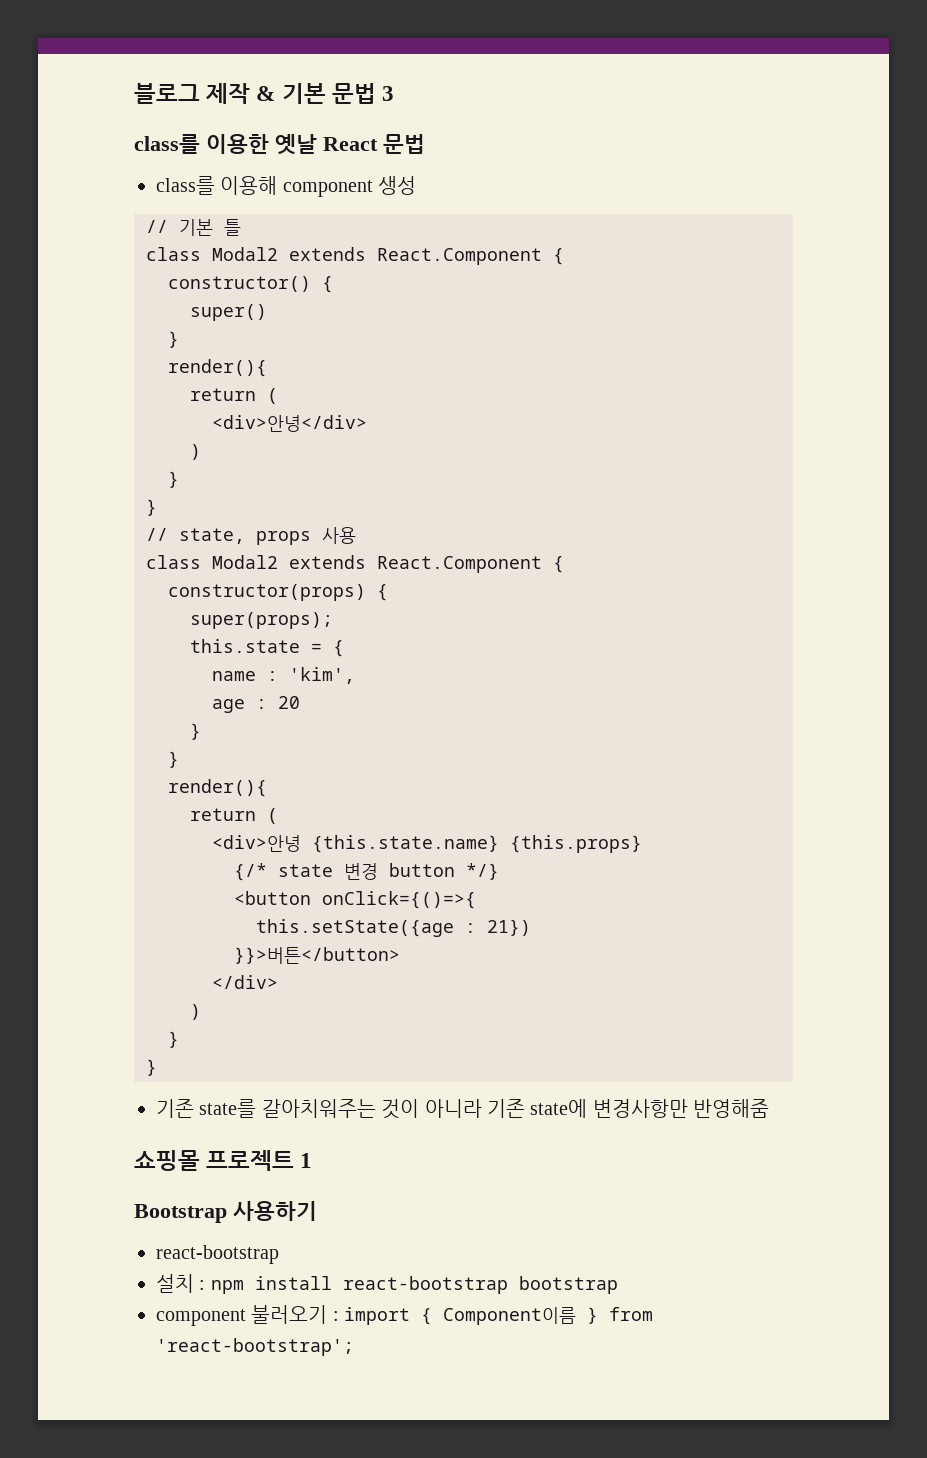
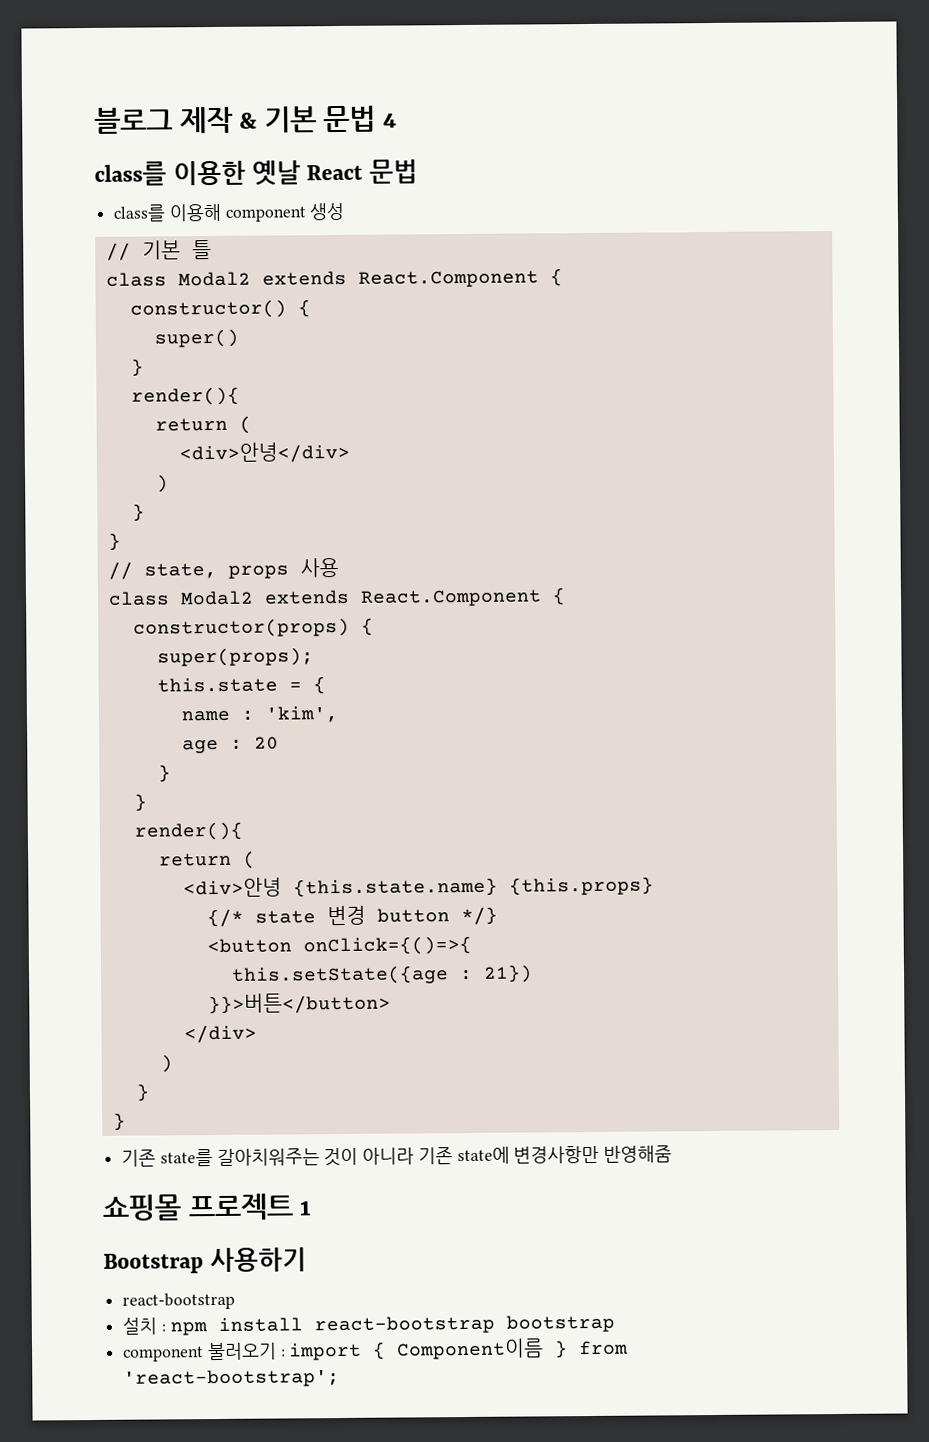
- 블로그 제작 & 기본 문법 3
+ 블로그 제작 & 기본 문법 4

